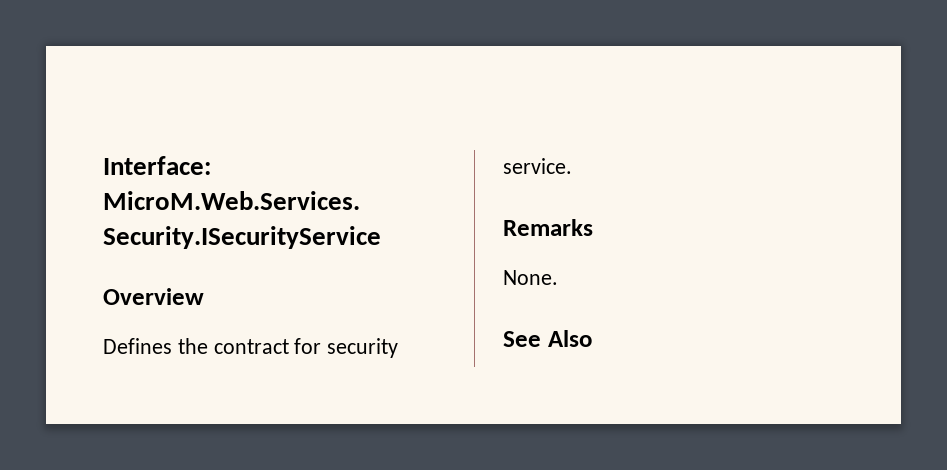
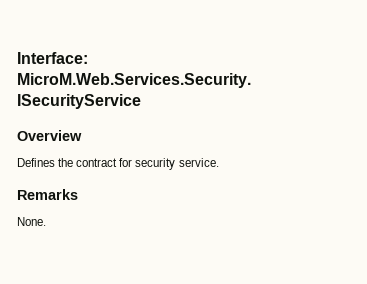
- See Also

